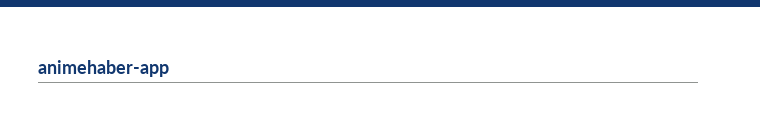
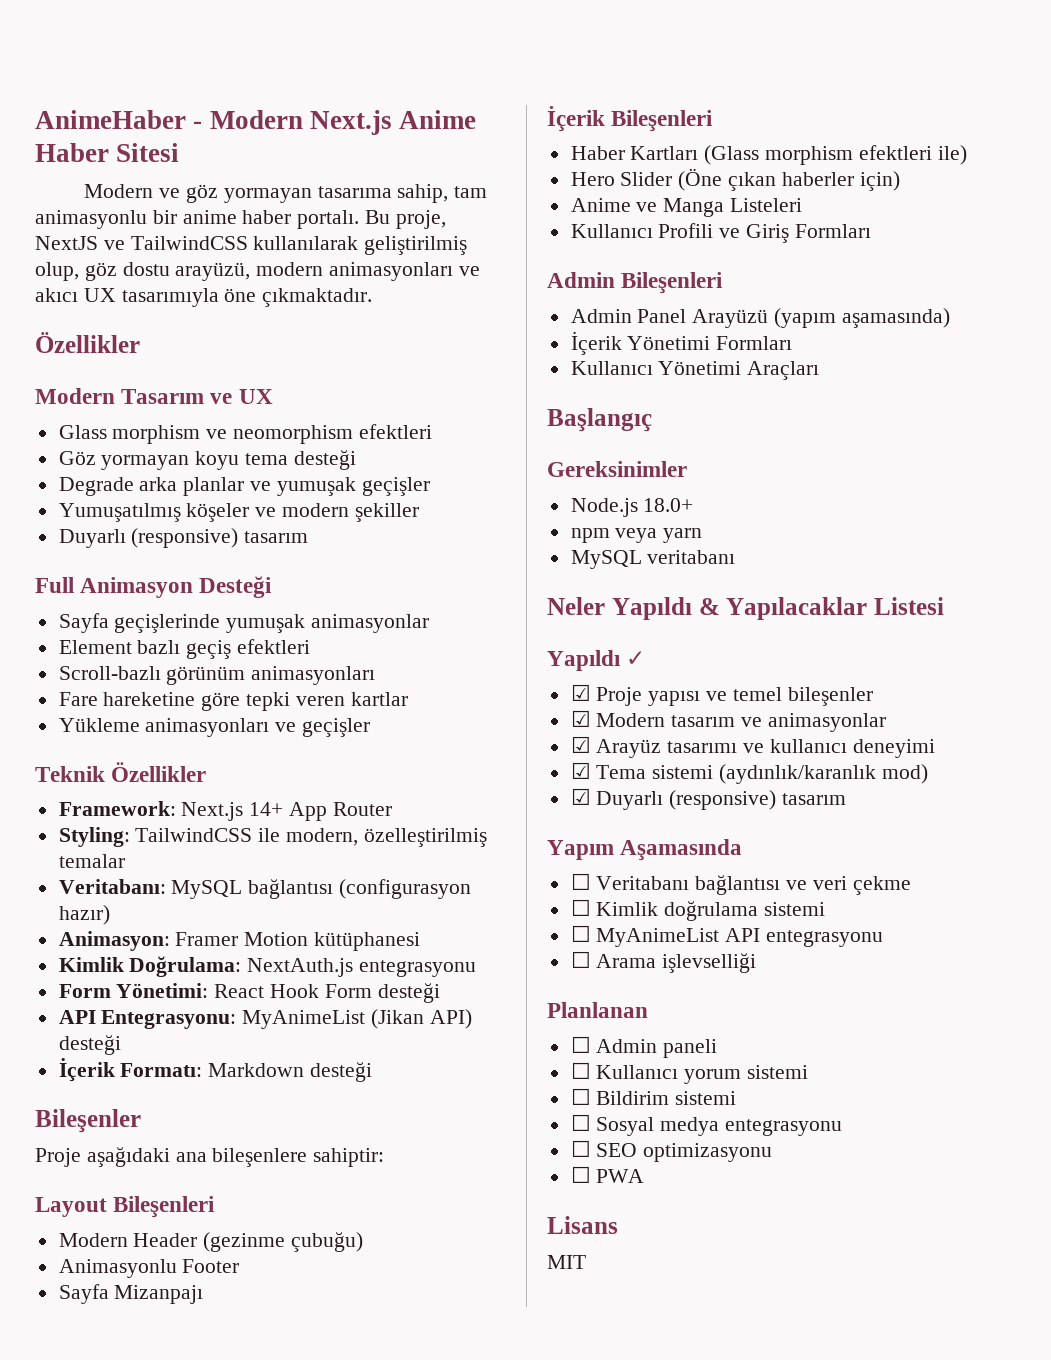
- animehaber-app
+ AnimeHaber - Modern Next.js Anime Haber Sitesi
+ Modern ve göz yormayan tasarıma sahip, tam animasyonlu bir anime haber portalı. Bu proje, NextJS ve TailwindCSS kullanılarak geliştirilmiş olup, göz dostu arayüzü, modern animasyonları ve akıcı UX tasarımıyla öne çıkmaktadır.
+ Özellikler
+ Modern Tasarım ve UX
+ Glass morphism ve neomorphism efektleri
+ Göz yormayan koyu tema desteği
+ Degrade arka planlar ve yumuşak geçişler
+ Yumuşatılmış köşeler ve modern şekiller
+ Duyarlı (responsive) tasarım
+ Full Animasyon Desteği
+ Sayfa geçişlerinde yumuşak animasyonlar
+ Element bazlı geçiş efektleri
+ Scroll-bazlı görünüm animasyonları
+ Fare hareketine göre tepki veren kartlar
+ Yükleme animasyonları ve geçişler
+ Teknik Özellikler
+ Framework: Next.js 14+ App Router
+ Styling: TailwindCSS ile modern, özelleştirilmiş temalar
+ Veritabanı: MySQL bağlantısı (configurasyon hazır)
+ Animasyon: Framer Motion kütüphanesi
+ Kimlik Doğrulama: NextAuth.js entegrasyonu
+ Form Yönetimi: React Hook Form desteği
+ API Entegrasyonu: MyAnimeList (Jikan API) desteği
+ İçerik Formatı: Markdown desteği
+ Bileşenler
+ Proje aşağıdaki ana bileşenlere sahiptir:
+ Layout Bileşenleri
+ Modern Header (gezinme çubuğu)
+ Animasyonlu Footer
+ Sayfa Mizanpajı
+ İçerik Bileşenleri
+ Haber Kartları (Glass morphism efektleri ile)
+ Hero Slider (Öne çıkan haberler için)
+ Anime ve Manga Listeleri
+ Kullanıcı Profili ve Giriş Formları
+ Admin Bileşenleri
+ Admin Panel Arayüzü (yapım aşamasında)
+ İçerik Yönetimi Formları
+ Kullanıcı Yönetimi Araçları
+ Başlangıç
+ Gereksinimler
+ Node.js 18.0+
+ npm veya yarn
+ MySQL veritabanı
+ Neler Yapıldı & Yapılacaklar Listesi
+ Yapıldı ✓
+ ☑ Proje yapısı ve temel bileşenler
+ ☑ Modern tasarım ve animasyonlar
+ ☑ Arayüz tasarımı ve kullanıcı deneyimi
+ ☑ Tema sistemi (aydınlık/karanlık mod)
+ ☑ Duyarlı (responsive) tasarım
+ Yapım Aşamasında
+ ☐ Veritabanı bağlantısı ve veri çekme
+ ☐ Kimlik doğrulama sistemi
+ ☐ MyAnimeList API entegrasyonu
+ ☐ Arama işlevselliği
+ Planlanan
+ ☐ Admin paneli
+ ☐ Kullanıcı yorum sistemi
+ ☐ Bildirim sistemi
+ ☐ Sosyal medya entegrasyonu
+ ☐ SEO optimizasyonu
+ ☐ PWA
+ Lisans
+ MIT

